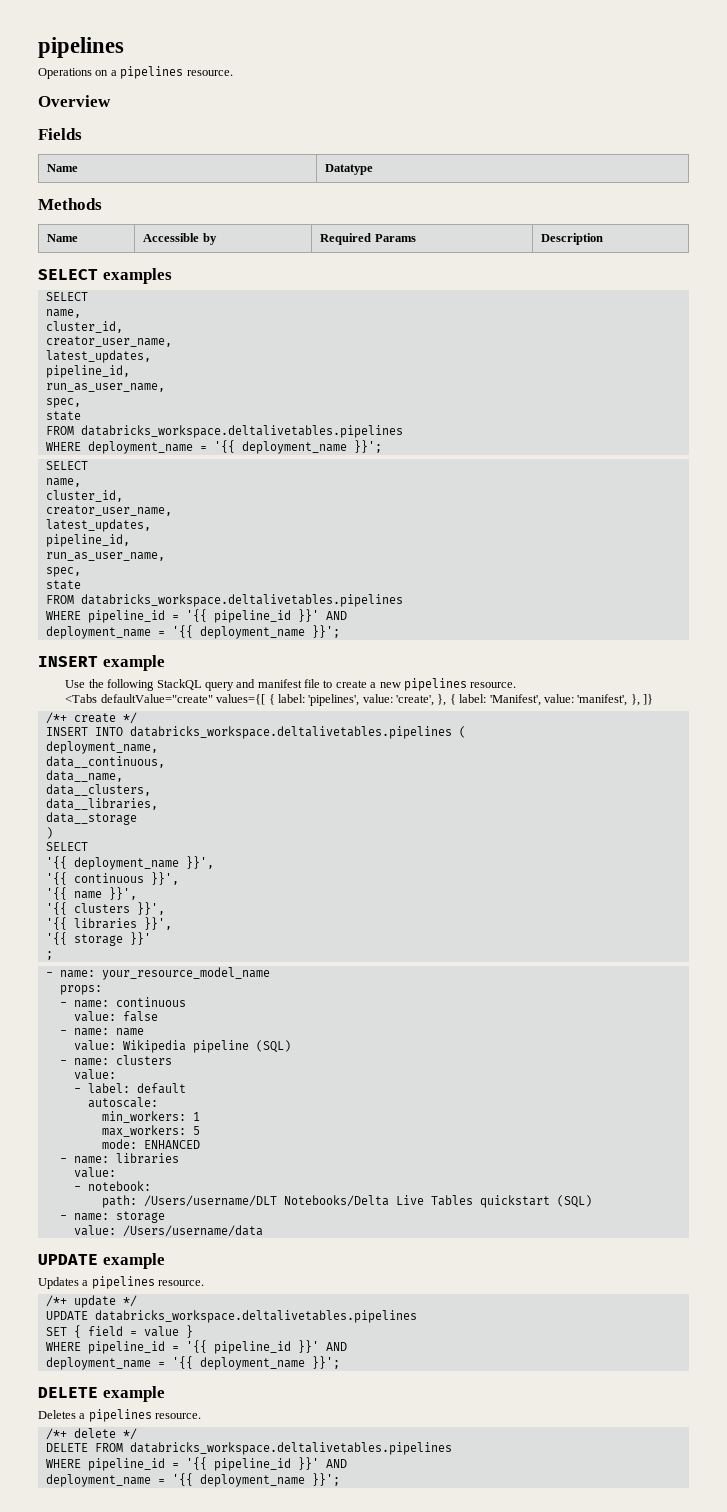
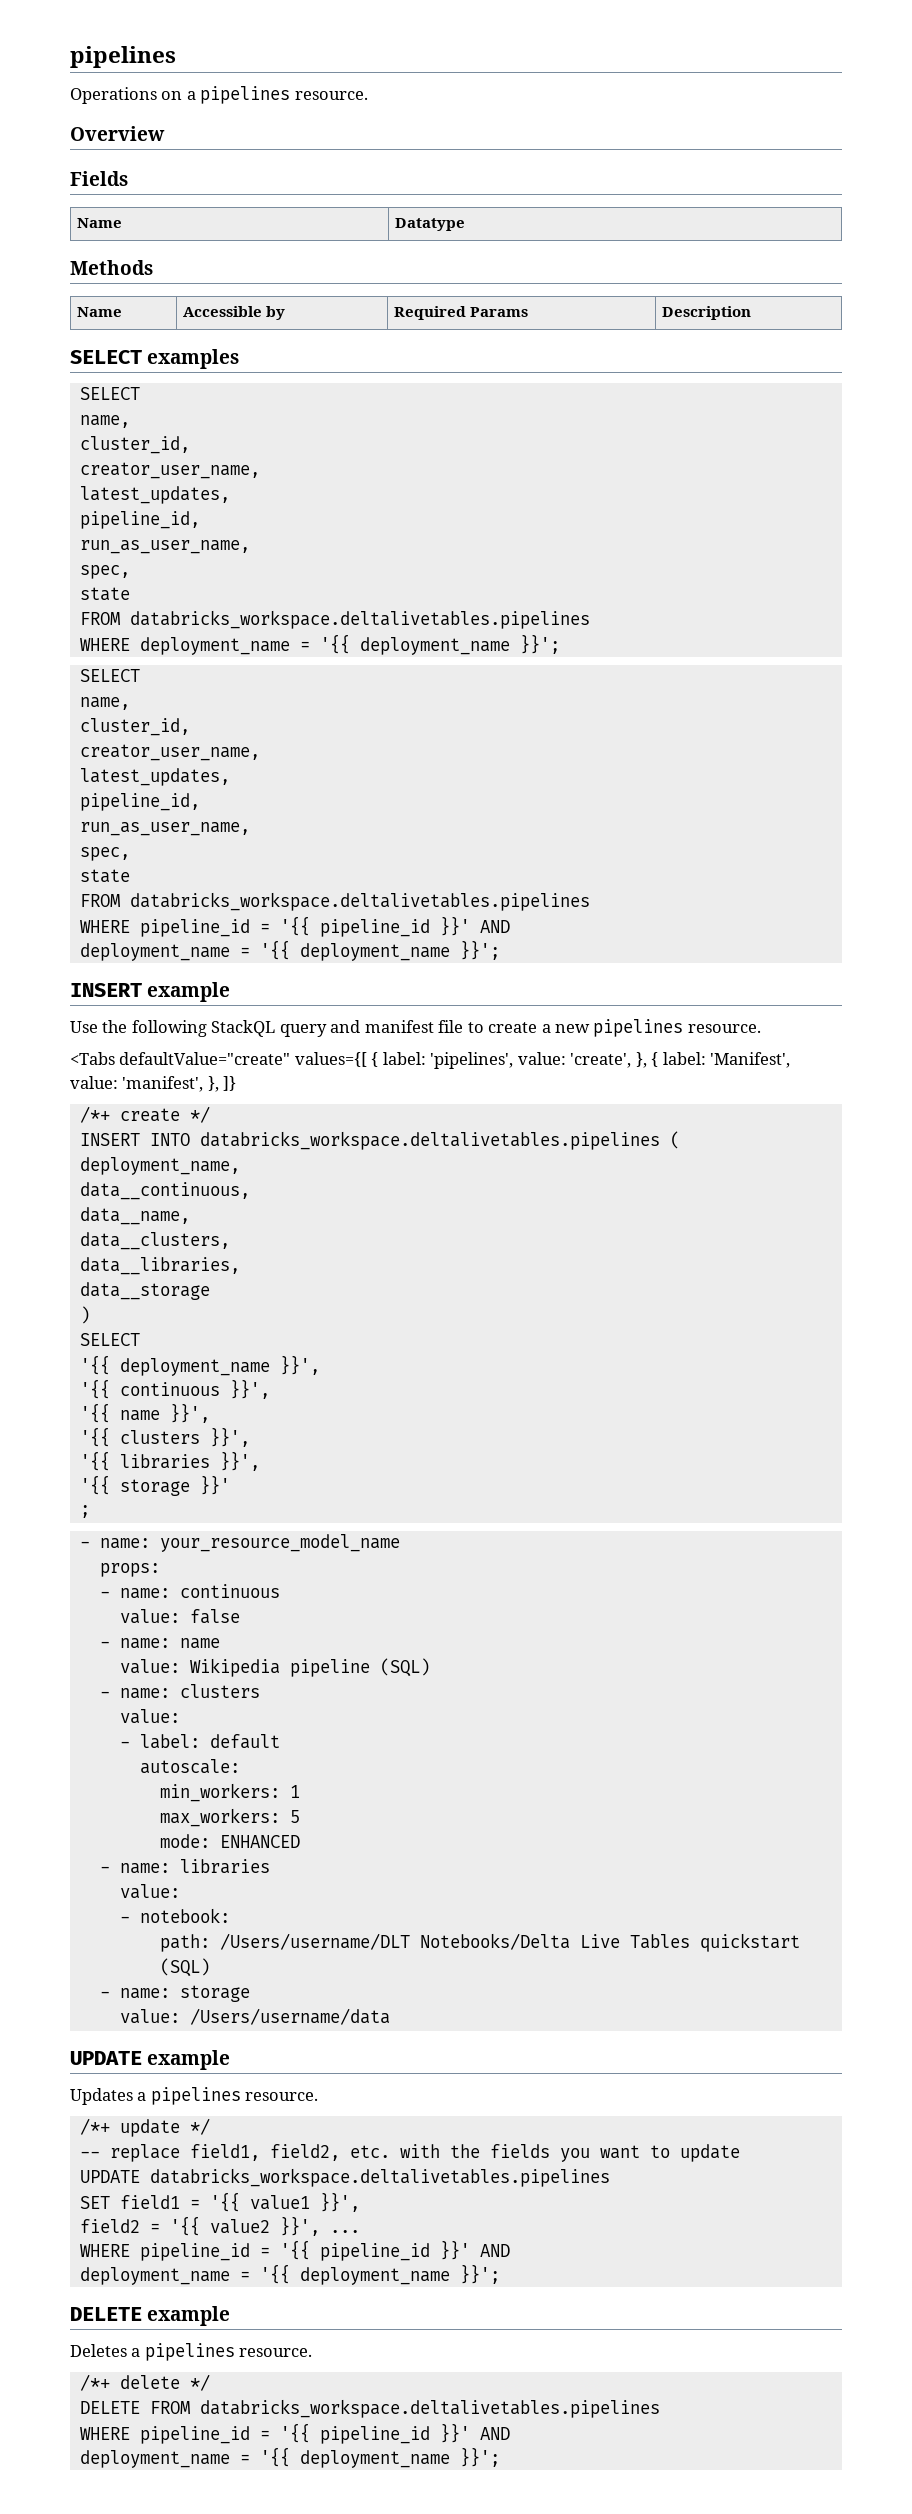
+ -- replace field1, field2, etc. with the fields you want to update
  UPDATE databricks_workspace.deltalivetables.pipelines
- SET { field = value }
+ SET field1 = '{{ value1 }}',
+ field2 = '{{ value2 }}', ...

